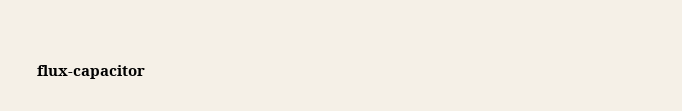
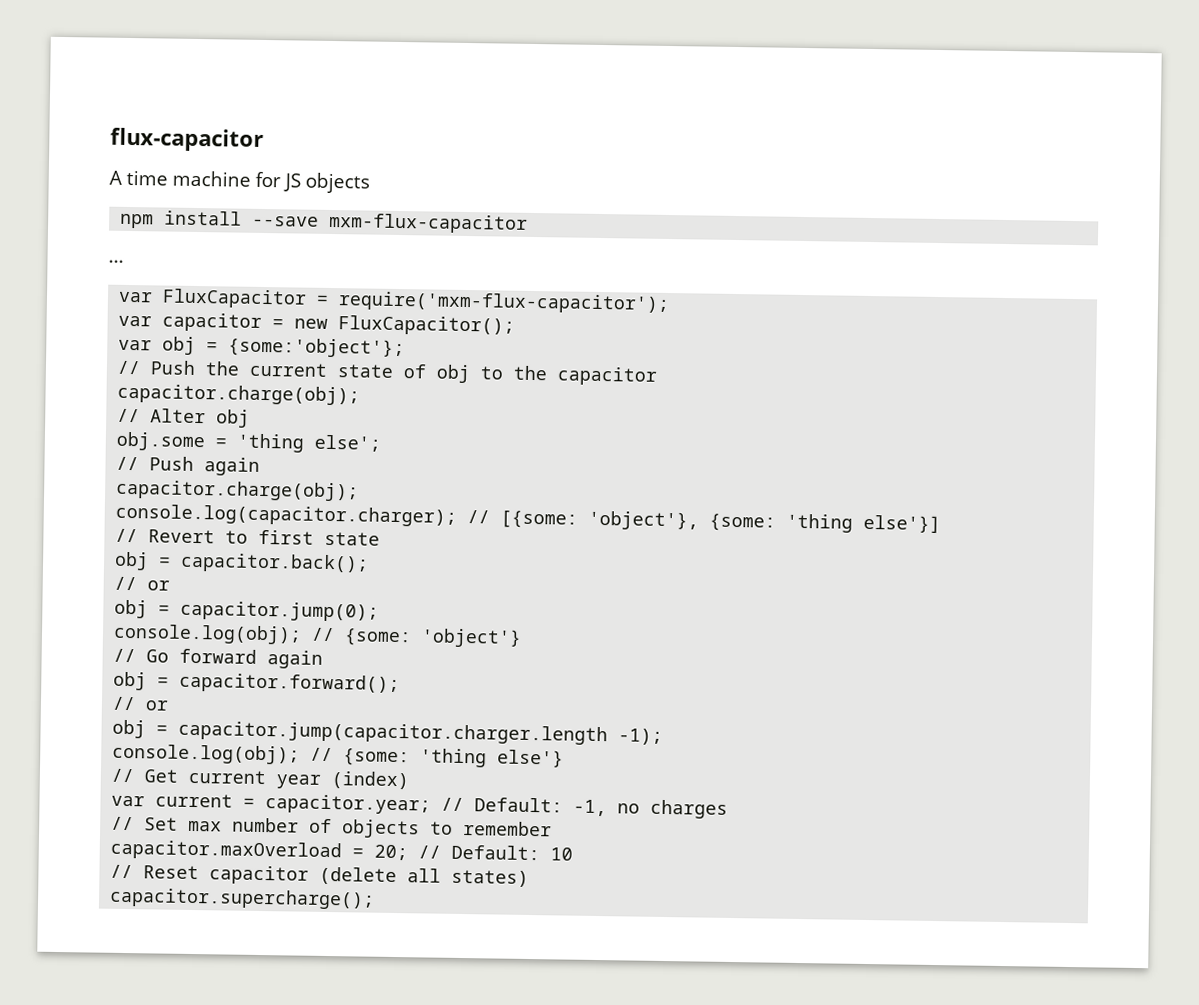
+ A time machine for JS objects
+ npm install --save mxm-flux-capacitor
+ ...
+ var FluxCapacitor = require('mxm-flux-capacitor');
+ var capacitor = new FluxCapacitor();
+ var obj = {some:'object'};
+ // Push the current state of obj to the capacitor
+ capacitor.charge(obj);
+ // Alter obj
+ obj.some = 'thing else';
+ // Push again
+ capacitor.charge(obj);
+ console.log(capacitor.charger); // [{some: 'object'}, {some: 'thing else'}]
+ // Revert to first state
+ obj = capacitor.back();
+ // or
+ obj = capacitor.jump(0);
+ console.log(obj); // {some: 'object'}
+ // Go forward again
+ obj = capacitor.forward();
+ // or
+ obj = capacitor.jump(capacitor.charger.length -1);
+ console.log(obj); // {some: 'thing else'}
+ // Get current year (index)
+ var current = capacitor.year; // Default: -1, no charges
+ // Set max number of objects to remember
+ capacitor.maxOverload = 20; // Default: 10
+ // Reset capacitor (delete all states)
+ capacitor.supercharge();

